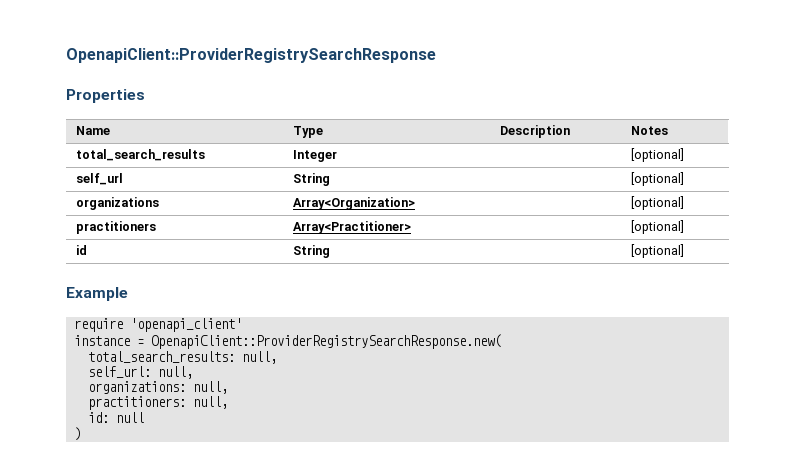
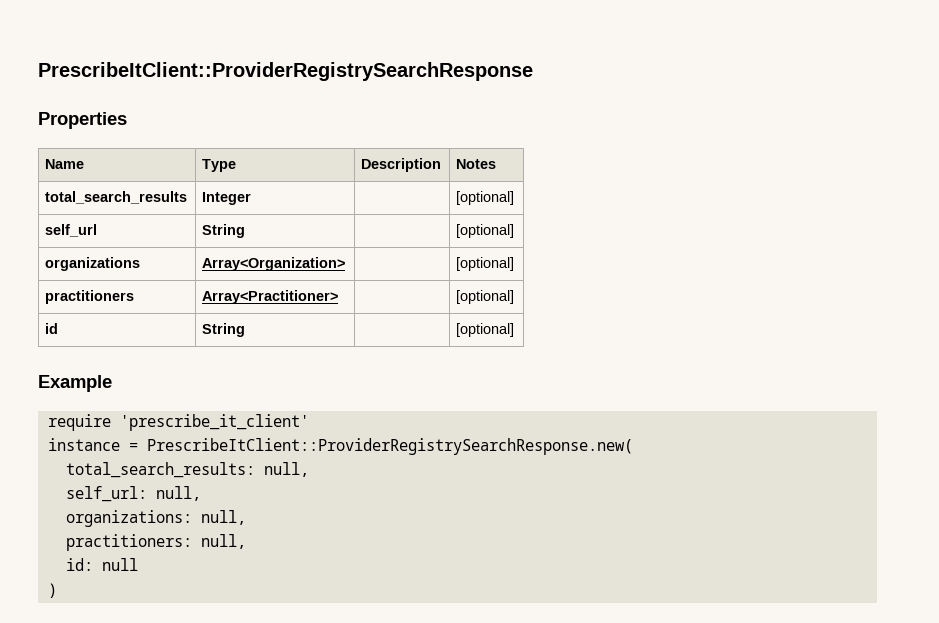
- OpenapiClient::ProviderRegistrySearchResponse
+ PrescribeItClient::ProviderRegistrySearchResponse
- require 'openapi_client'
+ require 'prescribe_it_client'
- instance = OpenapiClient::ProviderRegistrySearchResponse.new(
+ instance = PrescribeItClient::ProviderRegistrySearchResponse.new(

